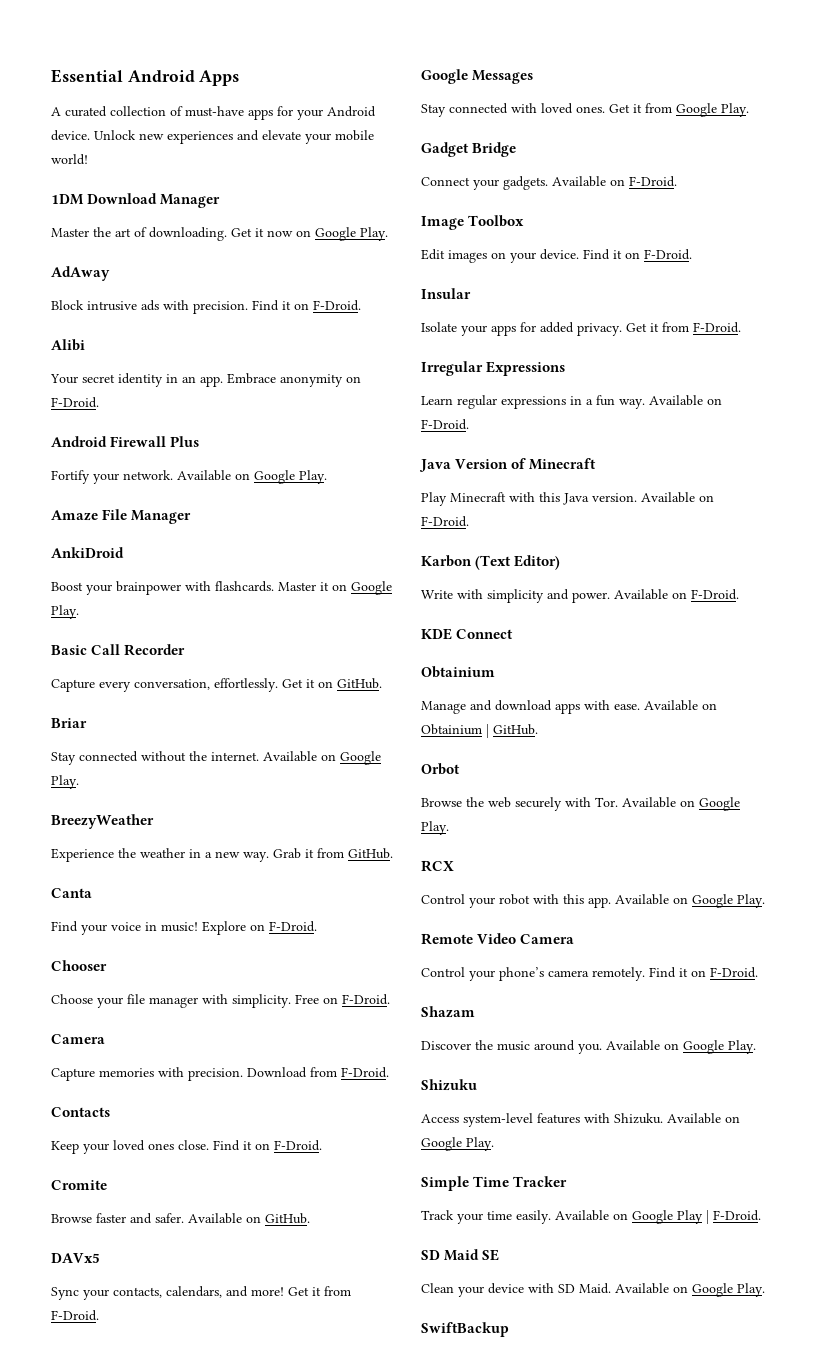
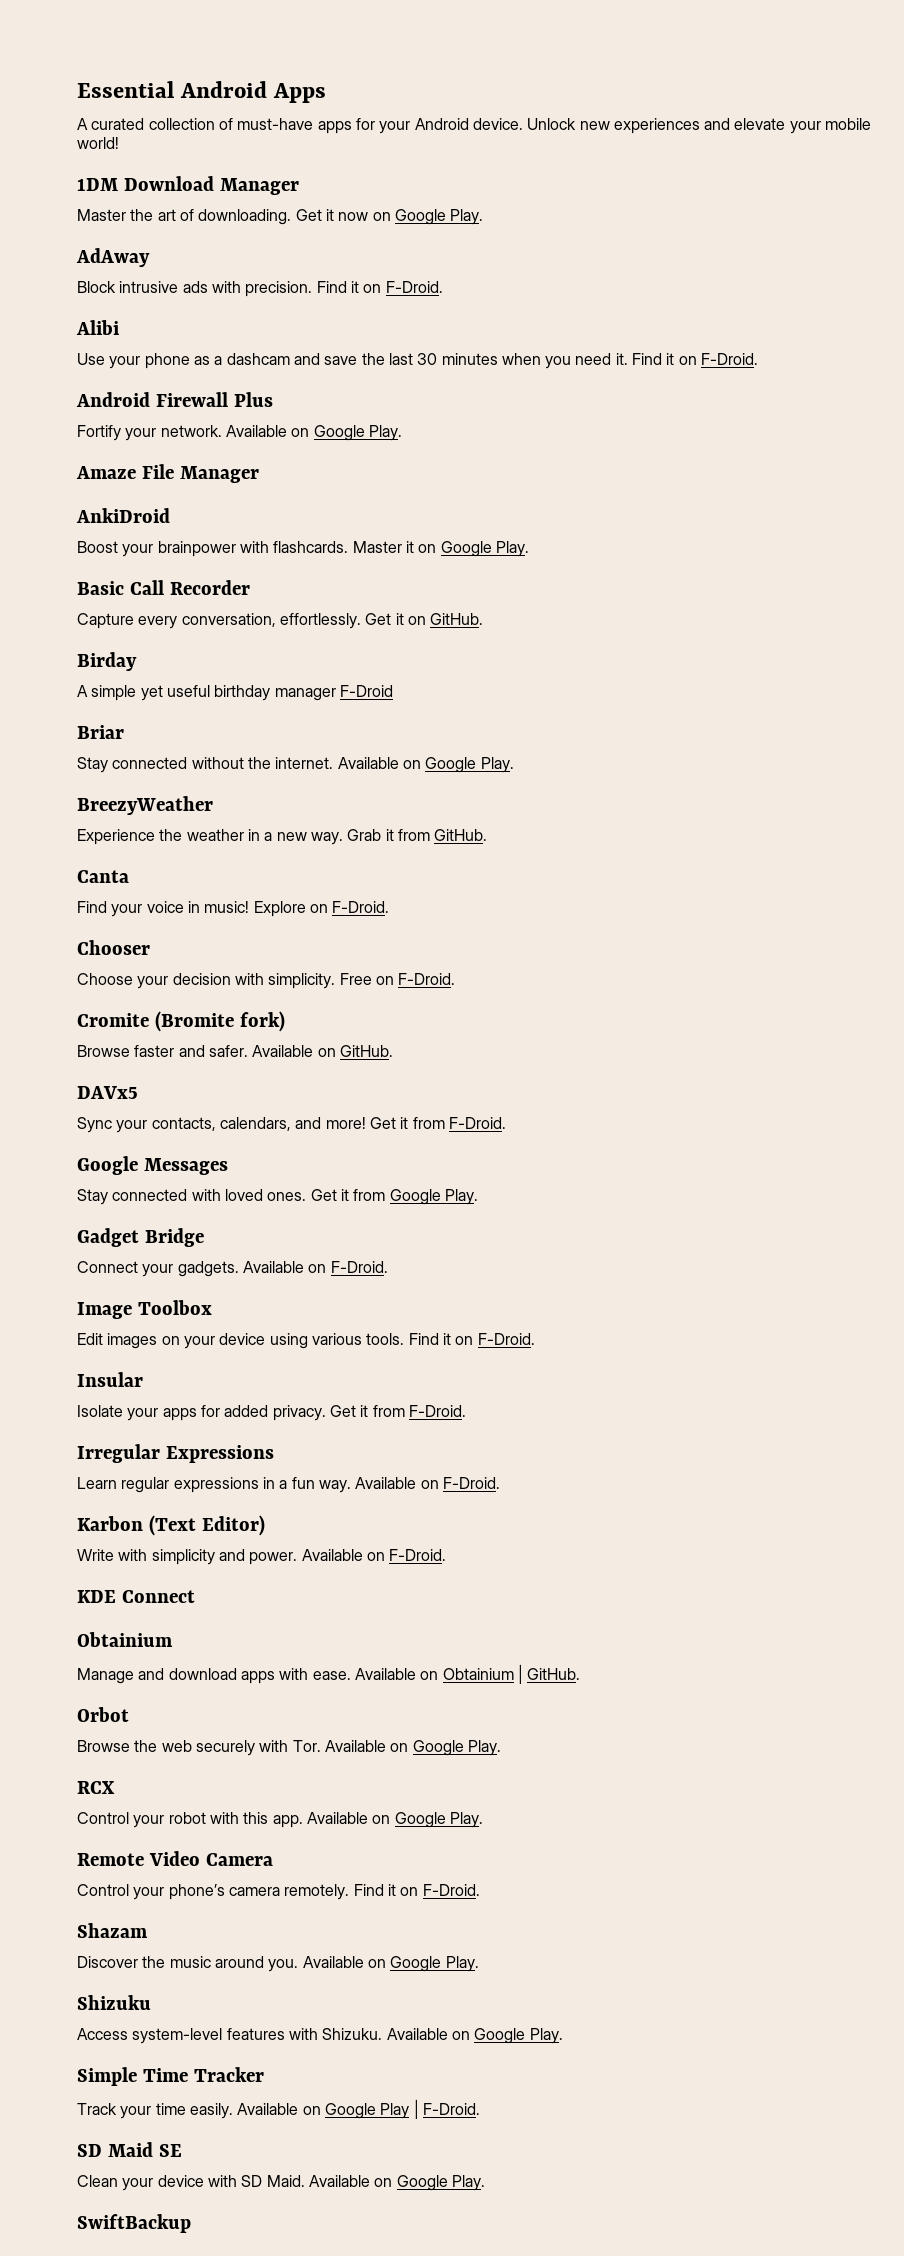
- Your secret identity in an app. Embrace anonymity on F-Droid.
+ Use your phone as a dashcam and save the last 30 minutes when you need it. Find it on F-Droid.
+ Birday
+ A simple yet useful birthday manager F-Droid
- Choose your file manager with simplicity.
+ Choose your decision with simplicity.
  Free on F-Droid.
- Camera
- Capture memories with precision. Download from F-Droid.
- Contacts
- Keep your loved ones close. Find it on F-Droid.
- Cromite
+ Cromite (Bromite fork)
- Edit images on your device.
+ Edit images on your device using various tools.
- Java Version of Minecraft
- Play Minecraft with this Java version. Available on F-Droid.

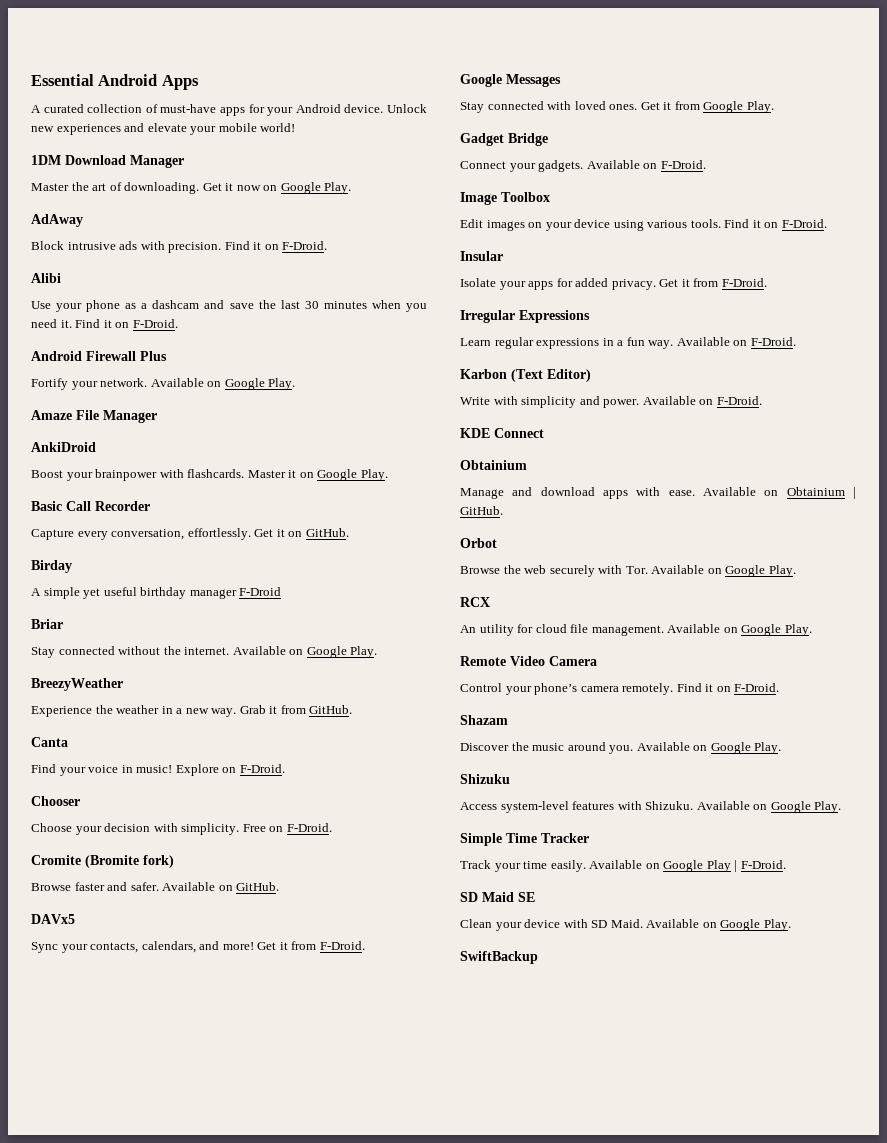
- Control your robot with this app.
+ An utility for cloud file management.

